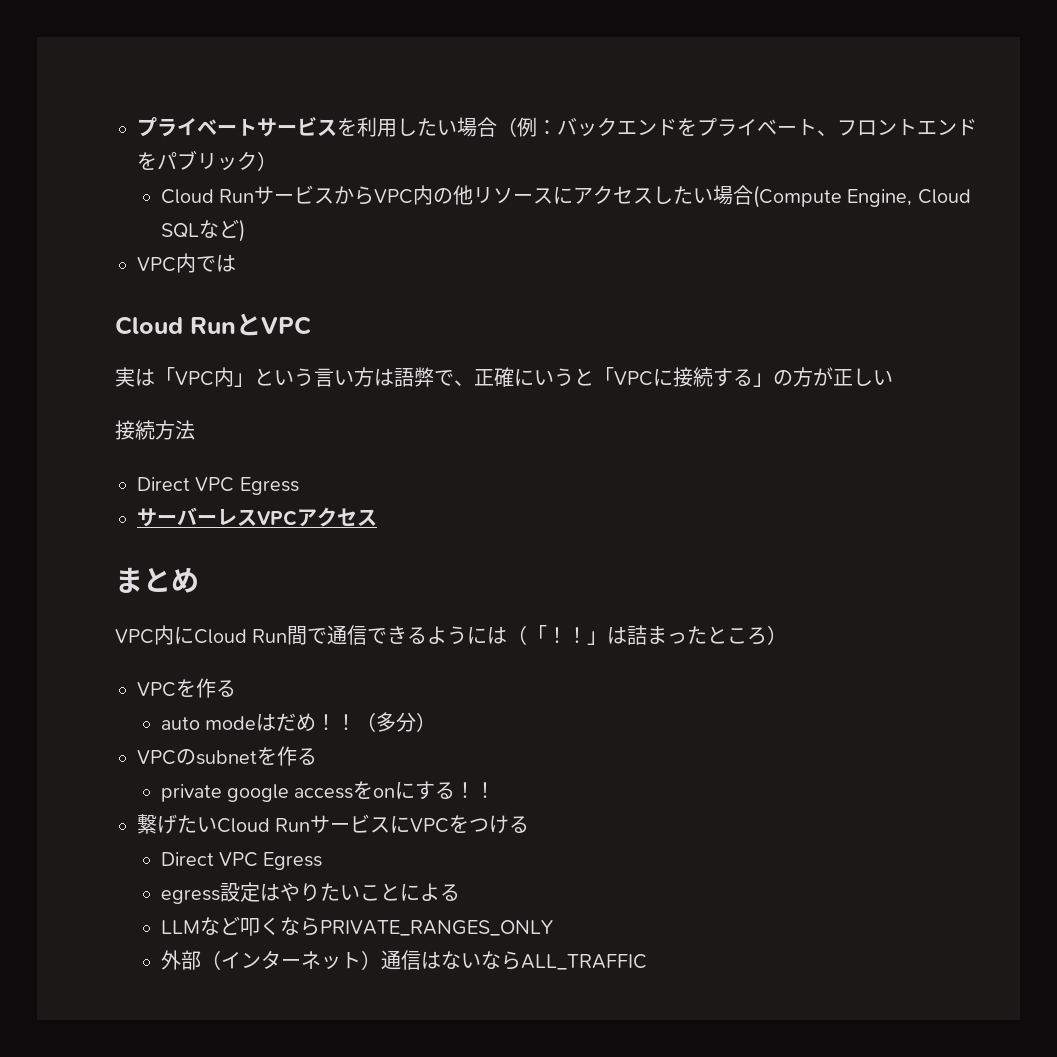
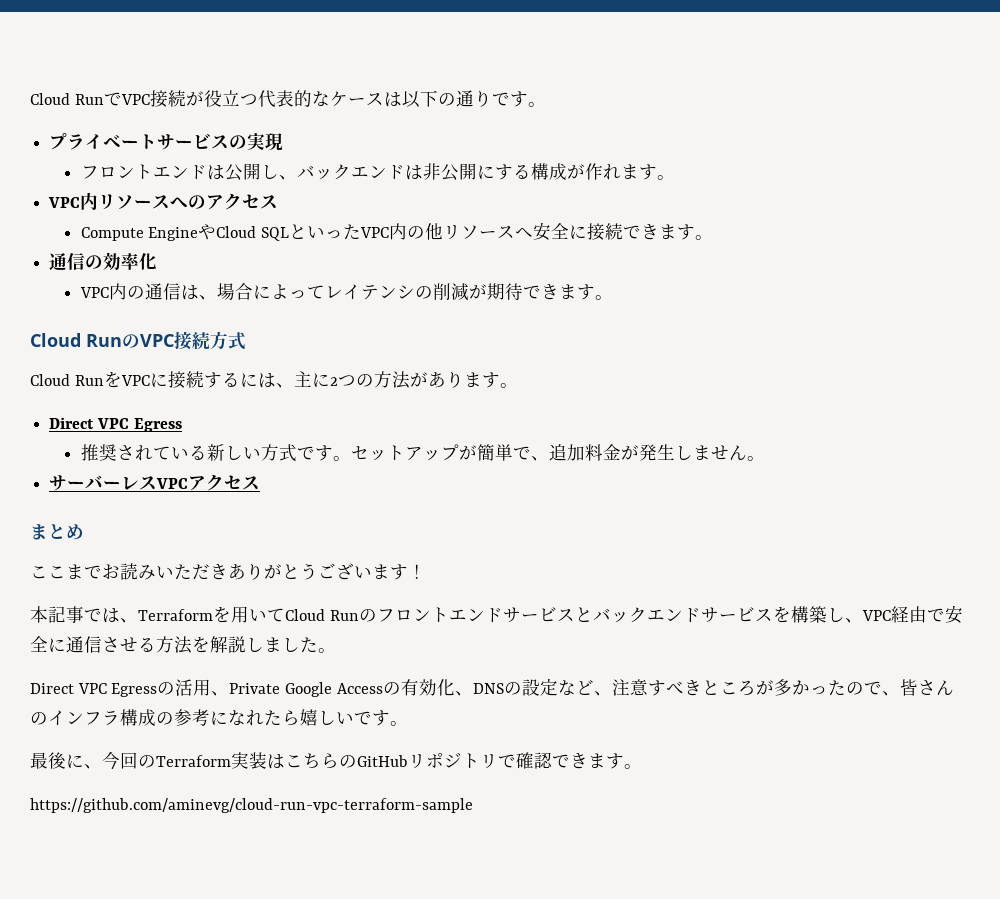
+ Cloud RunでVPC接続が役立つ代表的なケースは以下の通りです。
- プライベートサービスを利用したい場合（例：バックエンドをプライベート、フロントエンドをパブリック）
- Cloud RunサービスからVPC内の他リソースにアクセスしたい場合(Compute Engine, Cloud SQLなど)
- VPC内では
- Cloud RunとVPC
- 実は「VPC内」という言い方は語弊で、正確にいうと「VPCに接続する」の方が正しい
- 接続方法
+ プライベートサービスの実現
+ フロントエンドは公開し、バックエンドは非公開にする構成が作れます。
+ VPC内リソースへのアクセス
+ Compute EngineやCloud SQLといったVPC内の他リソースへ安全に接続できます。
+ 通信の効率化
+ VPC内の通信は、場合によってレイテンシの削減が期待できます。
+ Cloud RunのVPC接続方式
+ Cloud RunをVPCに接続するには、主に2つの方法があります。
  Direct VPC Egress
+ 推奨されている新しい方式です。セットアップが簡単で、追加料金が発生しません。
- VPC内にCloud Run間で通信できるようには（「！！」は詰まったところ）
- VPCを作る
- auto modeはだめ！！（多分）
- VPCのsubnetを作る
- private google accessをonにする！！
- 繋げたいCloud RunサービスにVPCをつける
- Direct VPC Egress
- egress設定はやりたいことによる
- LLMなど叩くならPRIVATE_RANGES_ONLY
- 外部（インターネット）通信はないならALL_TRAFFIC
+ ここまでお読みいただきありがとうございます！
+ 本記事では、Terraformを用いてCloud Runのフロントエンドサービスとバックエンドサービスを構築し、VPC経由で安全に通信させる方法を解説しました。
+ Direct VPC Egressの活用、Private Google Accessの有効化、DNSの設定など、注意すべきところが多かったので、皆さんのインフラ構成の参考になれたら嬉しいです。
+ 最後に、今回のTerraform実装はこちらのGitHubリポジトリで確認できます。
+ https://github.com/aminevg/cloud-run-vpc-terraform-sample

